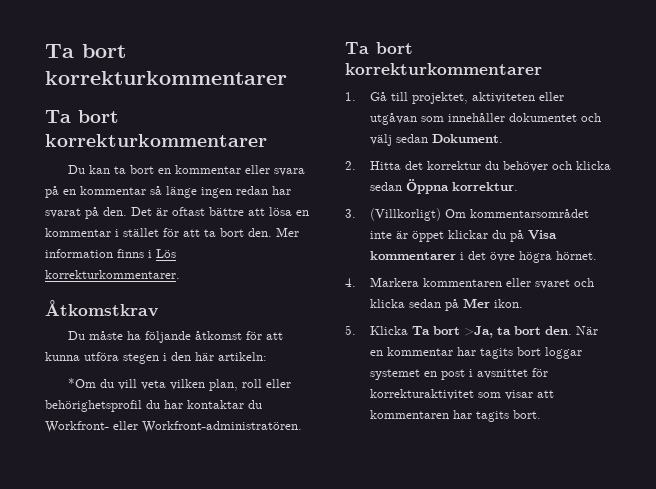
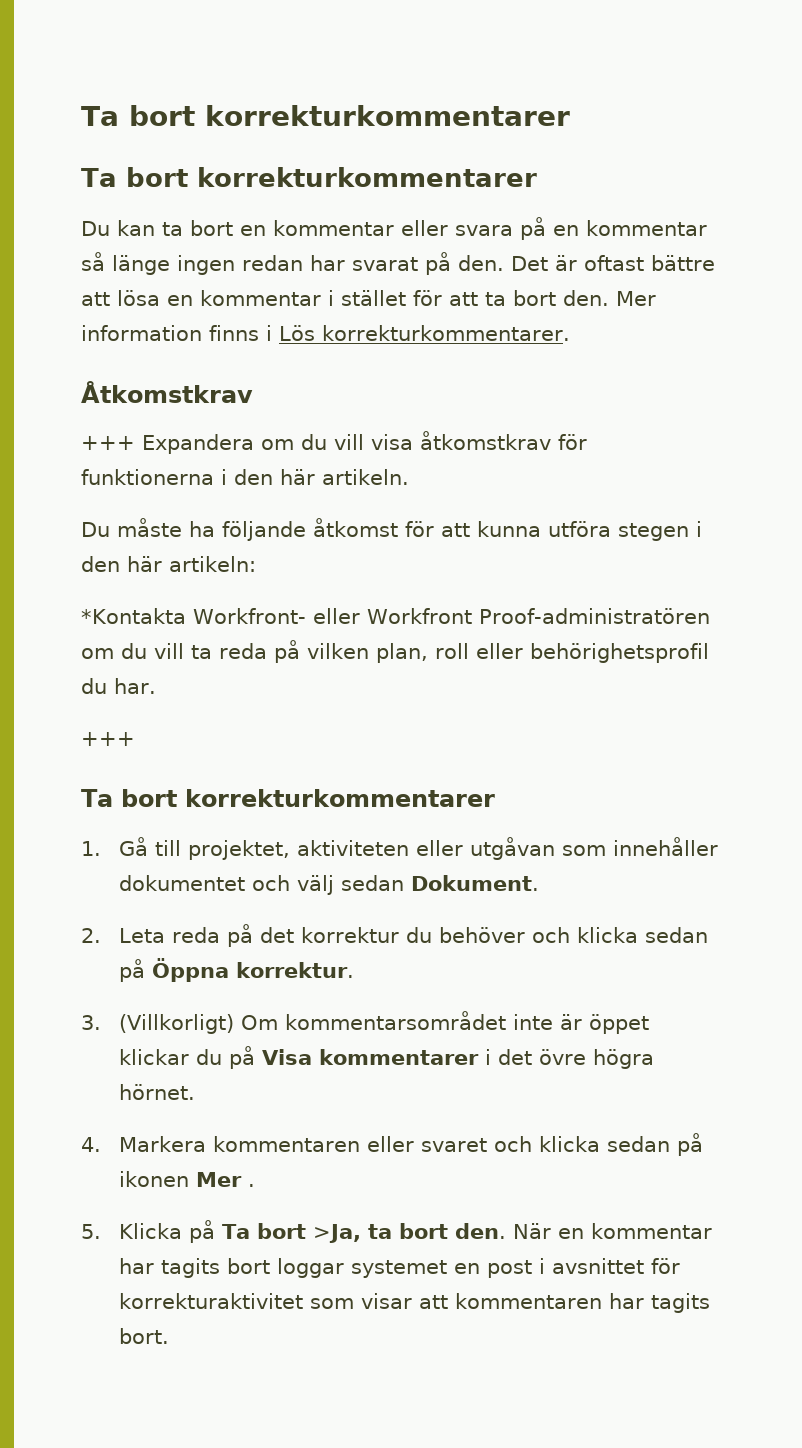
+ +++ Expandera om du vill visa åtkomstkrav för funktionerna i den här artikeln.
- *Om du vill veta vilken plan, roll eller behörighetsprofil du har kontaktar du Workfront- eller Workfront-administratören.
+ *Kontakta Workfront- eller Workfront Proof-administratören om du vill ta reda på vilken plan, roll eller behörighetsprofil du har.
+ +++
- 2. Hitta det korrektur du behöver och klicka sedan Öppna korrektur.
+ 2. Leta reda på det korrektur du behöver och klicka sedan på Öppna korrektur.
- 4. Markera kommentaren eller svaret och klicka sedan på Mer ikon.
+ 4. Markera kommentaren eller svaret och klicka sedan på ikonen Mer .
- 5. Klicka Ta bort >Ja, ta bort den.
+ 5. Klicka på Ta bort >Ja, ta bort den.

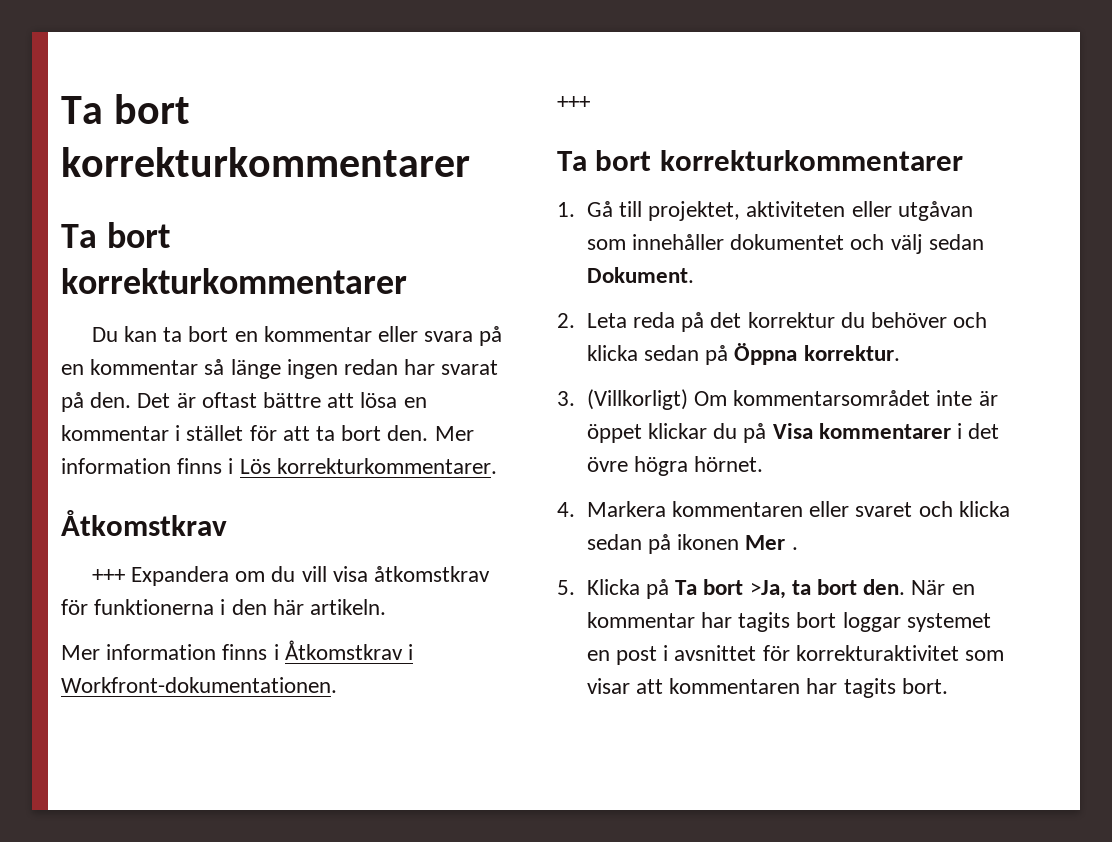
- Du måste ha följande åtkomst för att kunna utföra stegen i den här artikeln:
- *Kontakta Workfront- eller Workfront Proof-administratören om du vill ta reda på vilken plan, roll eller behörighetsprofil du har.
+ Mer information finns i Åtkomstkrav i Workfront-dokumentationen.

